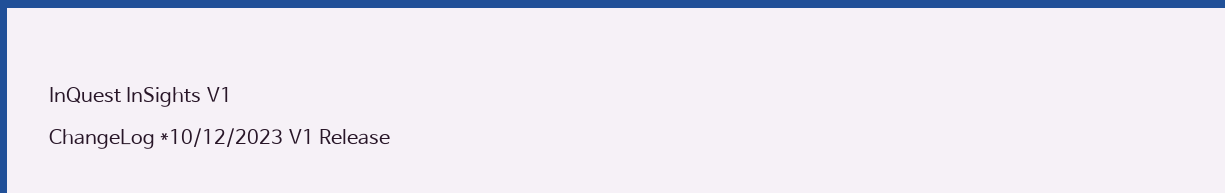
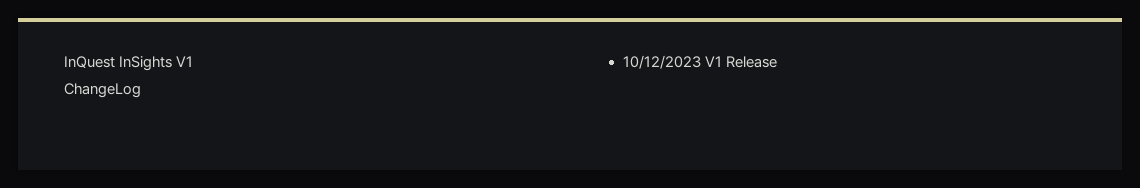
- ChangeLog *10/12/2023 V1 Release
+ ChangeLog
+ 10/12/2023 V1 Release

